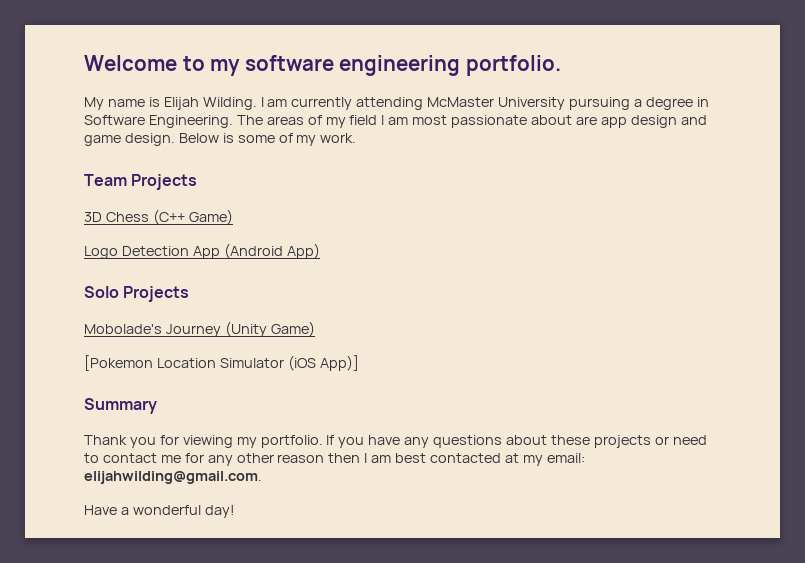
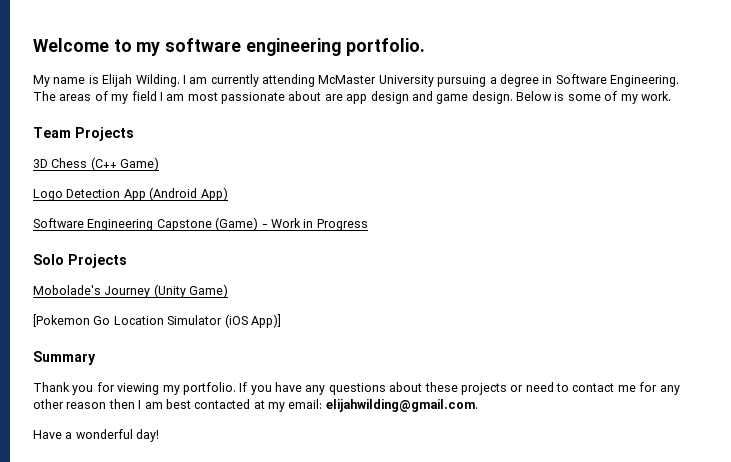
+ Software Engineering Capstone (Game) - Work in Progress
- [Pokemon Location Simulator (iOS App)]
+ [Pokemon Go Location Simulator (iOS App)]

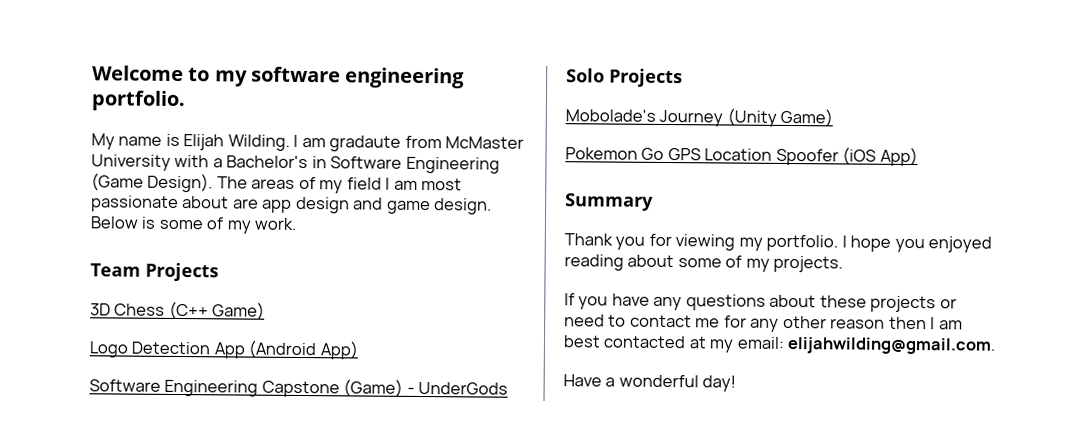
- I am currently attending McMaster University pursuing a degree in Software Engineering.
+ I am gradaute from McMaster University with a Bachelor's in Software Engineering (Game Design).
- Software Engineering Capstone (Game) - Work in Progress
+ Software Engineering Capstone (Game) - UnderGods
- [Pokemon Go Location Simulator (iOS App)]
+ Pokemon Go GPS Location Spoofer (iOS App)
- Thank you for viewing my portfolio. If you have any questions about these projects or need to contact me for any other reason then I am best contacted at my email: elijahwilding@gmail.com.
+ Thank you for viewing my portfolio. I hope you enjoyed reading about some of my projects.
+ If you have any questions about these projects or need to contact me for any other reason then I am best contacted at my email: elijahwilding@gmail.com.

